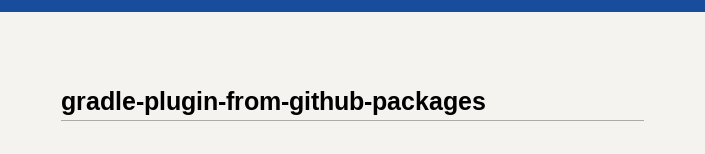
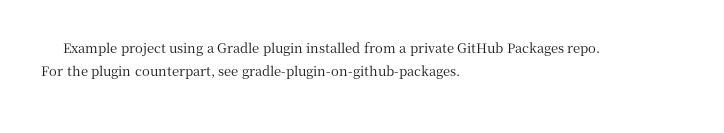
- gradle-plugin-from-github-packages
+ Example project using a Gradle plugin installed from a private GitHub Packages repo.
+ For the plugin counterpart, see gradle-plugin-on-github-packages.

